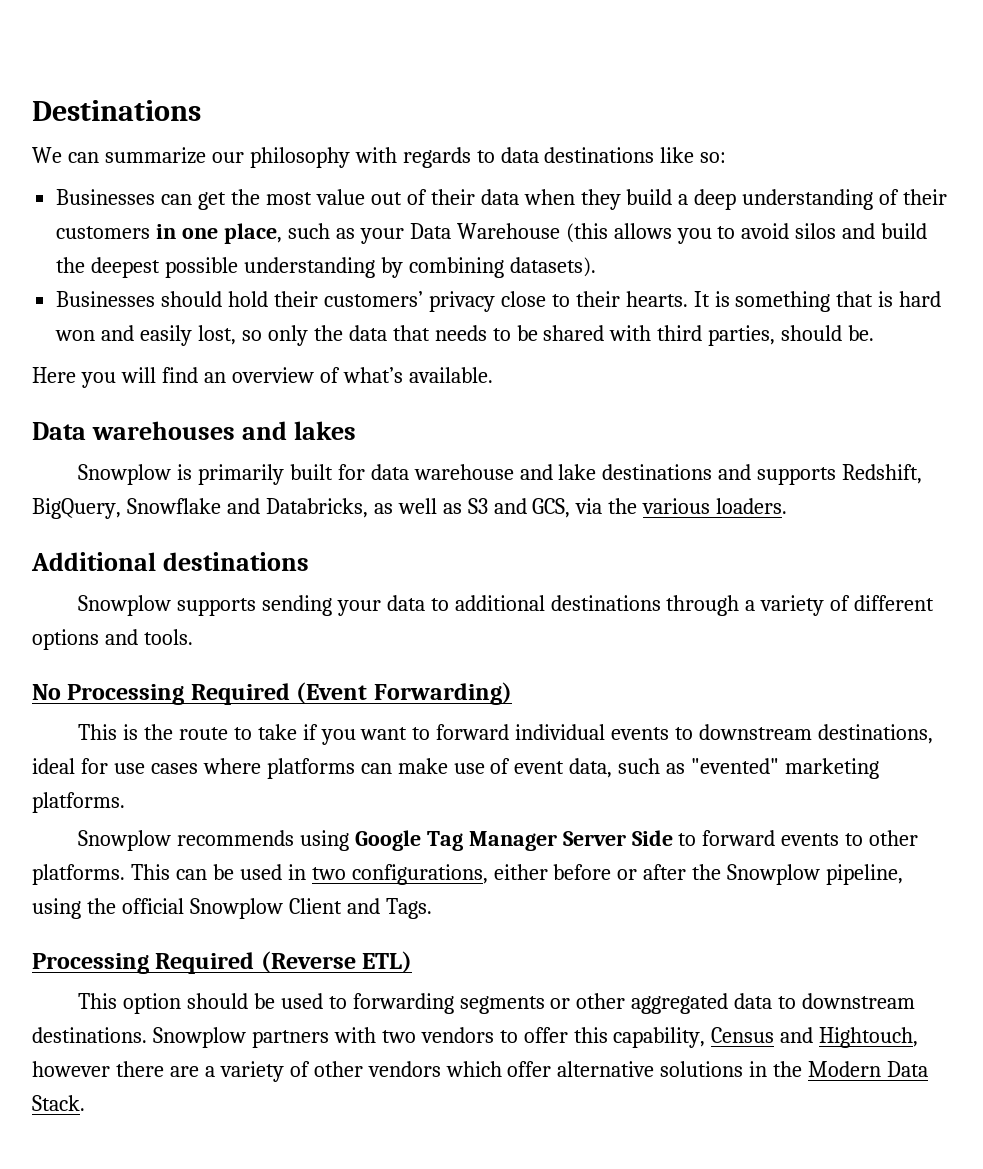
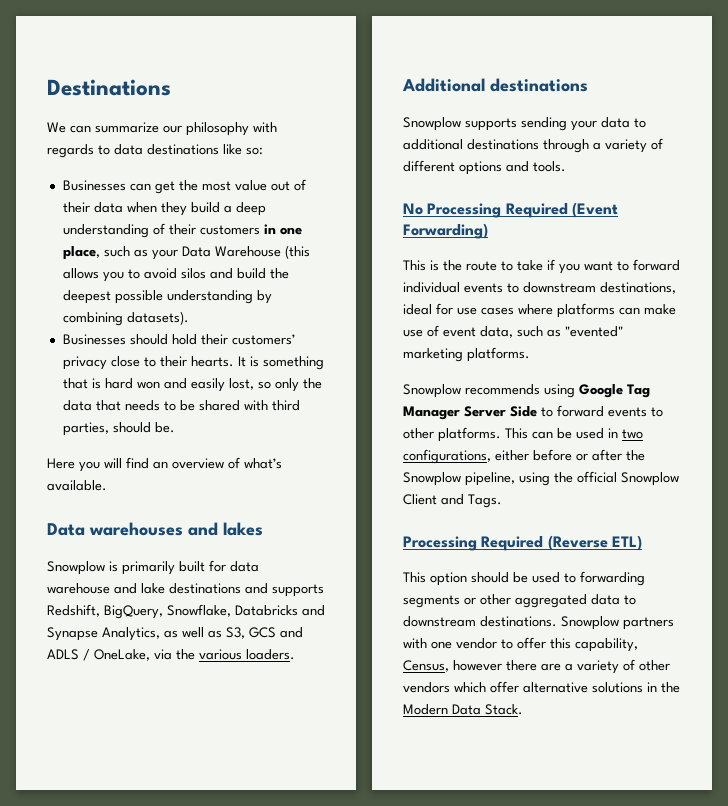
- Snowplow is primarily built for data warehouse and lake destinations and supports Redshift, BigQuery, Snowflake and Databricks, as well as S3 and GCS, via the various loaders.
+ Snowplow is primarily built for data warehouse and lake destinations and supports Redshift, BigQuery, Snowflake, Databricks and Synapse Analytics, as well as S3, GCS and ADLS / OneLake, via the various loaders.
- Snowplow partners with two vendors to offer this capability, Census and Hightouch, however there are a variety of other vendors which offer alternative solutions in the Modern Data Stack.
+ Snowplow partners with one vendor to offer this capability, Census, however there are a variety of other vendors which offer alternative solutions in the Modern Data Stack.

